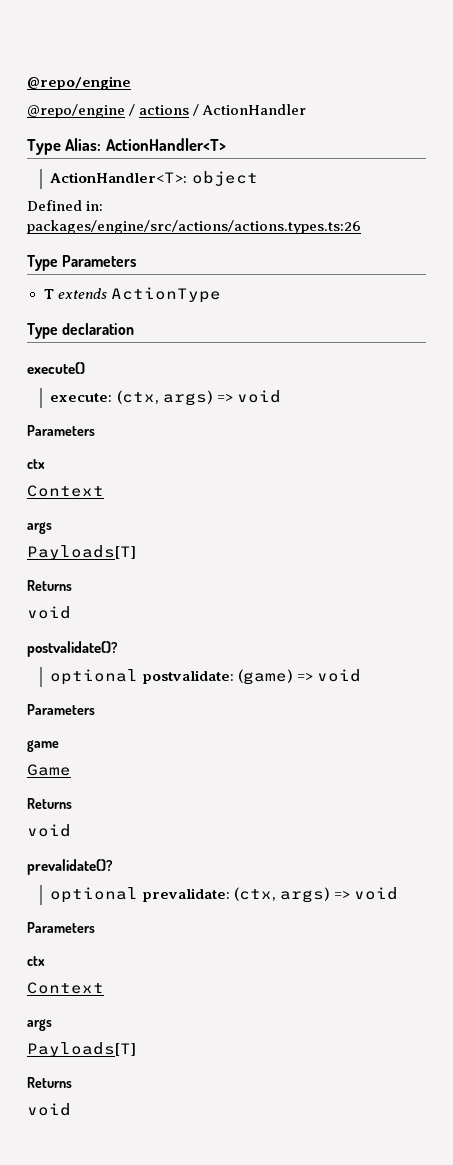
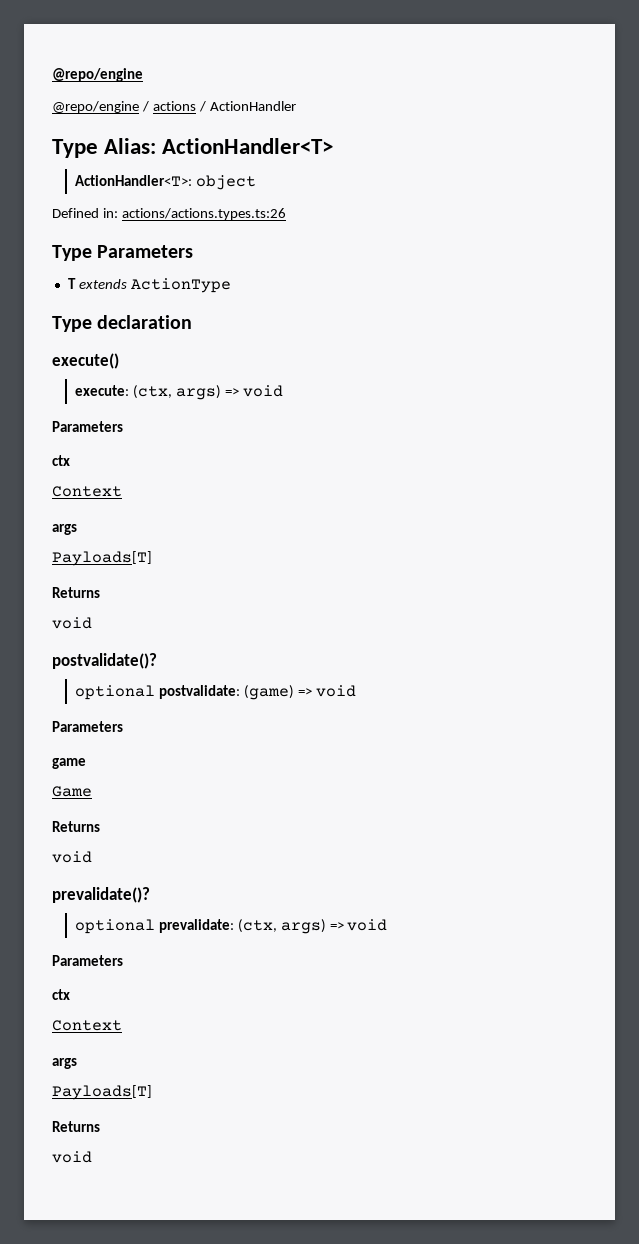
- Defined in: packages/engine/src/actions/actions.types.ts:26
+ Defined in: actions/actions.types.ts:26

